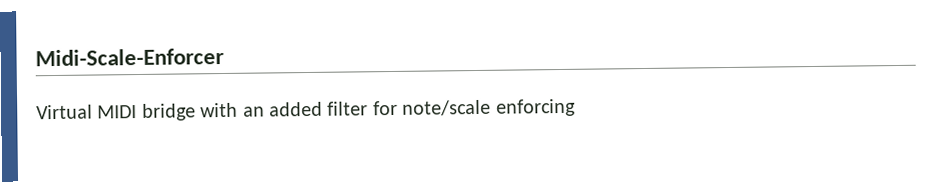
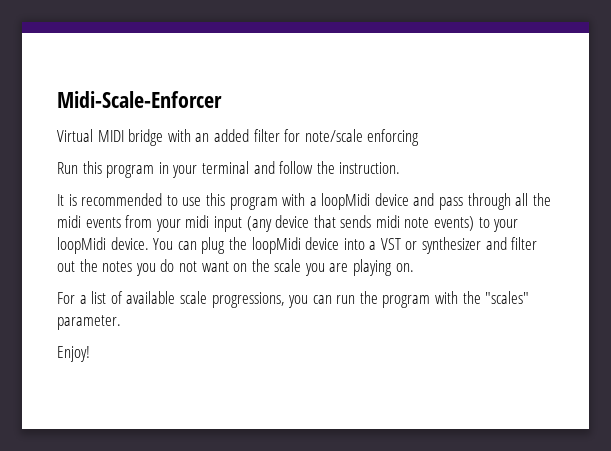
+ Run this program in your terminal and follow the instruction.
+ It is recommended to use this program with a loopMidi device and pass through all the midi events from your midi input (any device that sends midi note events) to your loopMidi device. You can plug the loopMidi device into a VST or synthesizer and filter out the notes you do not want on the scale you are playing on.
+ For a list of available scale progressions, you can run the program with the "scales" parameter.
+ Enjoy!

